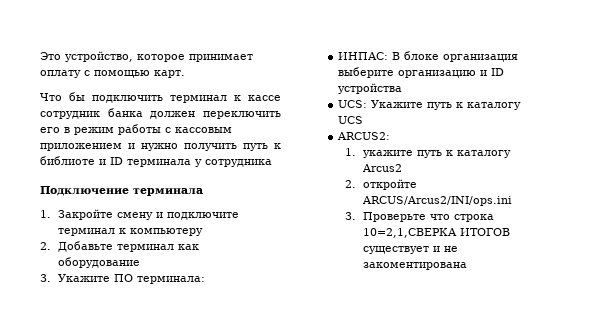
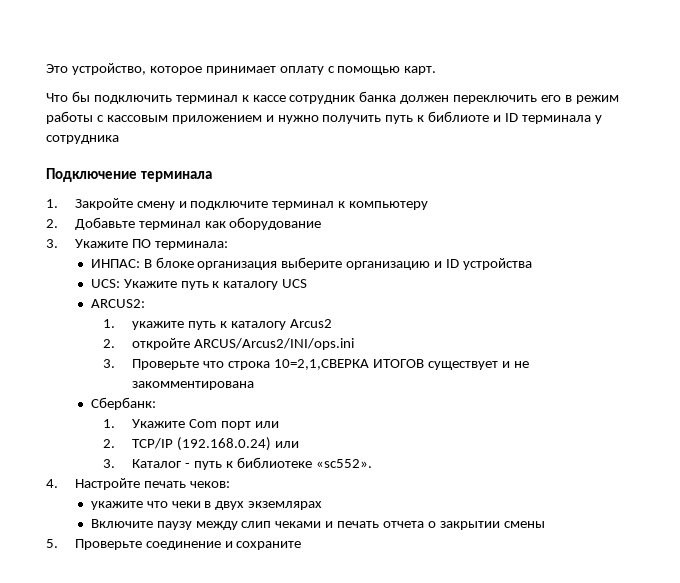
- 3. Проверьте что строка 10=2,1,СВЕРКА ИТОГОВ существует и не закоментирована
+ 3. Проверьте что строка 10=2,1,СВЕРКА ИТОГОВ существует и не закомментирована
+ Сбербанк:
+ 1. Укажите Com порт или
+ 2. TCP/IP (192.168.0.24) или
+ 3. Каталог - путь к библиотеке «sc552».
+ 4. Настройте печать чеков:
+ укажите что чеки в двух экземлярах
+ Включите паузу между слип чеками и печать отчета о закрытии смены
+ 5. Проверьте соединение и сохраните

